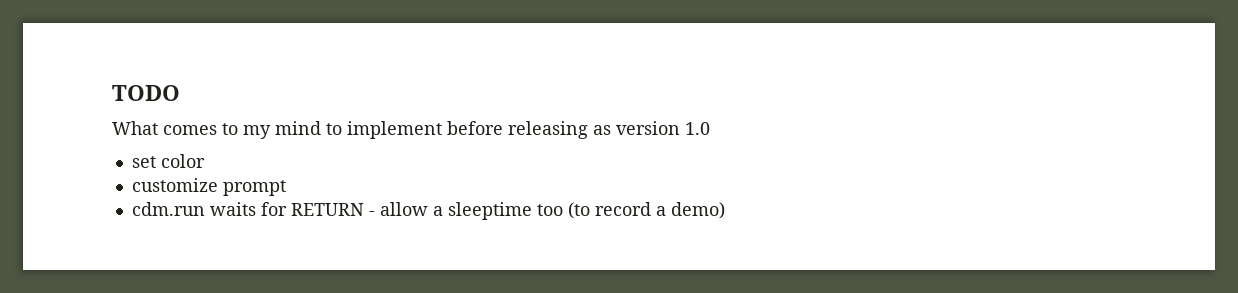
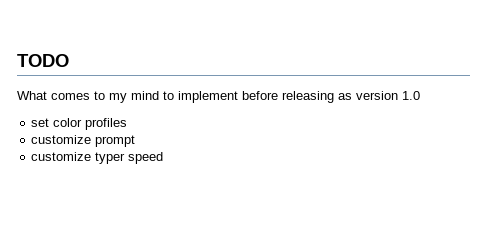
- set color
+ set color profiles
- cdm.run waits for RETURN - allow a sleeptime too (to record a demo)
+ customize typer speed

